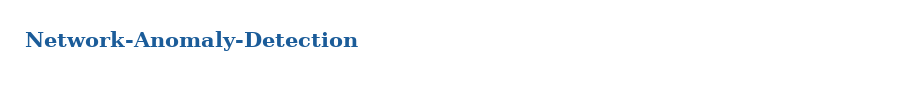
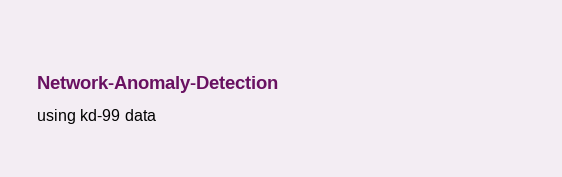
+ using kd-99 data

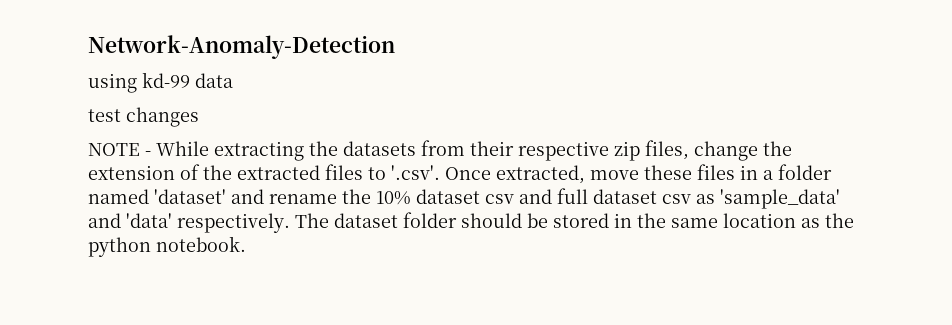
+ test changes
+ NOTE - While extracting the datasets from their respective zip files, change the extension of the extracted files to '.csv'. Once extracted, move these files in a folder named 'dataset' and rename the 10% dataset csv and full dataset csv as 'sample_data' and 'data' respectively. The dataset folder should be stored in the same location as the python notebook.

